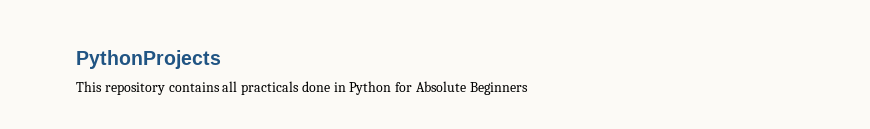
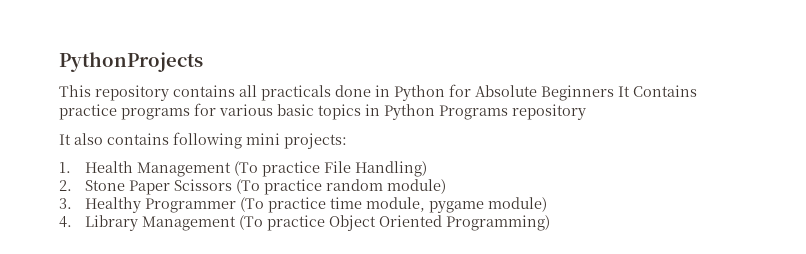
- This repository contains all practicals done in Python for Absolute Beginners
+ This repository contains all practicals done in Python for Absolute Beginners It Contains practice programs for various basic topics in Python Programs repository
+ It also contains following mini projects:
+ 1. Health Management (To practice File Handling)
+ 2. Stone Paper Scissors (To practice random module)
+ 3. Healthy Programmer (To practice time module, pygame module)
+ 4. Library Management (To practice Object Oriented Programming)

